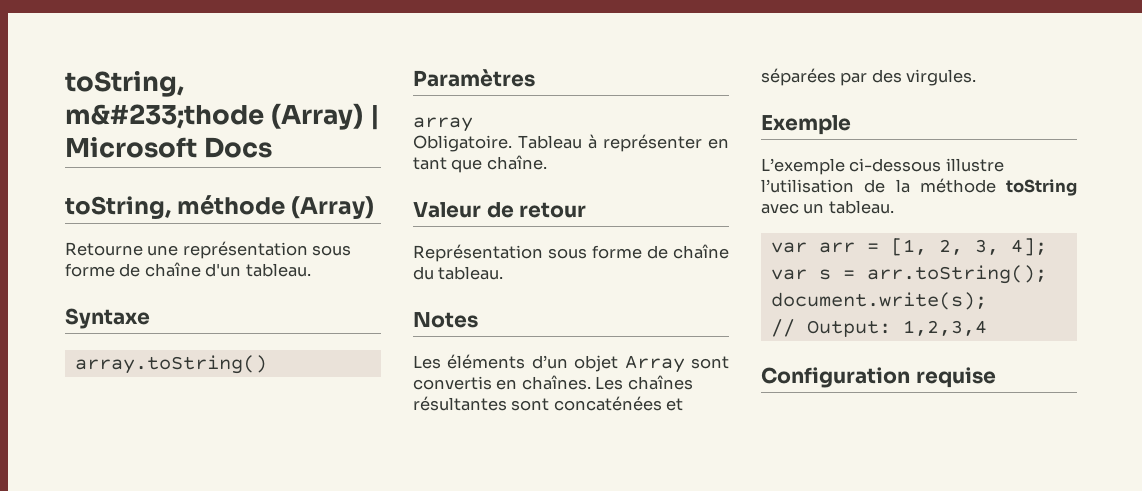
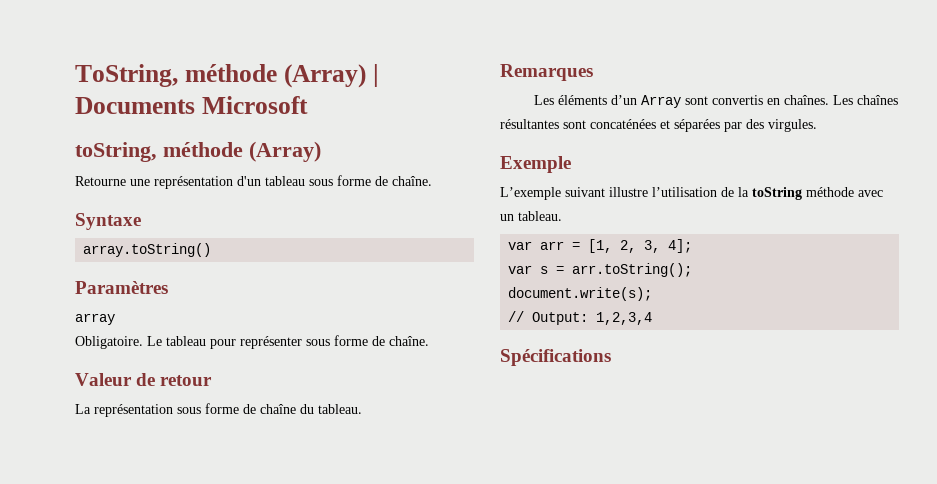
- toString, m&#233;thode (Array) | Microsoft Docs
+ ToString, méthode (Array) | Documents Microsoft
- Retourne une représentation sous forme de chaîne d'un tableau.
+ Retourne une représentation d'un tableau sous forme de chaîne.
- Tableau à représenter en tant que chaîne.
+ Le tableau pour représenter sous forme de chaîne.
- Représentation sous forme de chaîne du tableau.
+ La représentation sous forme de chaîne du tableau.
- Notes
+ Remarques
- Les éléments d’un objet Array sont convertis en chaînes.
+ Les éléments d’un Array sont convertis en chaînes.
- L’exemple ci-dessous illustre l’utilisation de la méthode toString avec un tableau.
+ L’exemple suivant illustre l’utilisation de la toString méthode avec un tableau.
- Configuration requise
+ Spécifications

